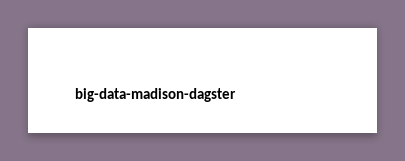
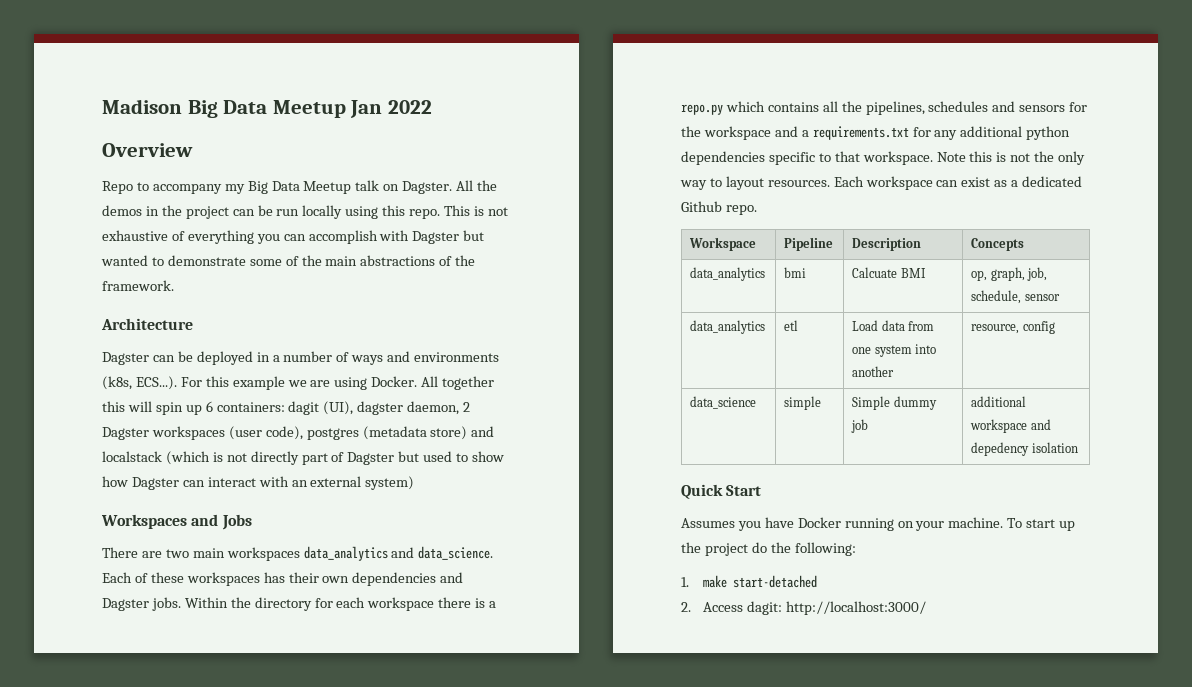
- big-data-madison-dagster
+ Madison Big Data Meetup Jan 2022
+ Overview
+ Repo to accompany my Big Data Meetup talk on Dagster. All the demos in the project can be run locally using this repo. This is not exhaustive of everything you can accomplish with Dagster but wanted to demonstrate some of the main abstractions of the framework.
+ Architecture
+ Dagster can be deployed in a number of ways and environments (k8s, ECS...). For this example we are using Docker. All together this will spin up 6 containers: dagit (UI), dagster daemon, 2 Dagster workspaces (user code), postgres (metadata store) and localstack (which is not directly part of Dagster but used to show how Dagster can interact with an external system)
+ Workspaces and Jobs
+ There are two main workspaces data_analytics and data_science. Each of these workspaces has their own dependencies and Dagster jobs. Within the directory for each workspace there is a repo.py which contains all the pipelines, schedules and sensors for the workspace and a requirements.txt for any additional python dependencies specific to that workspace. Note this is not the only way to layout resources. Each workspace can exist as a dedicated Github repo.
+ Workspace | Pipeline | Description | Concepts
+ data_analytics | bmi | Calcuate BMI | op, graph, job, schedule, sensor
+ data_analytics | etl | Load data from one system into another | resource, config
+ data_science | simple | Simple dummy job | additional workspace and depedency isolation
+ Quick Start
+ Assumes you have Docker running on your machine. To start up the project do the following:
+ 1. make start-detached
+ 2. Access dagit: http://localhost:3000/

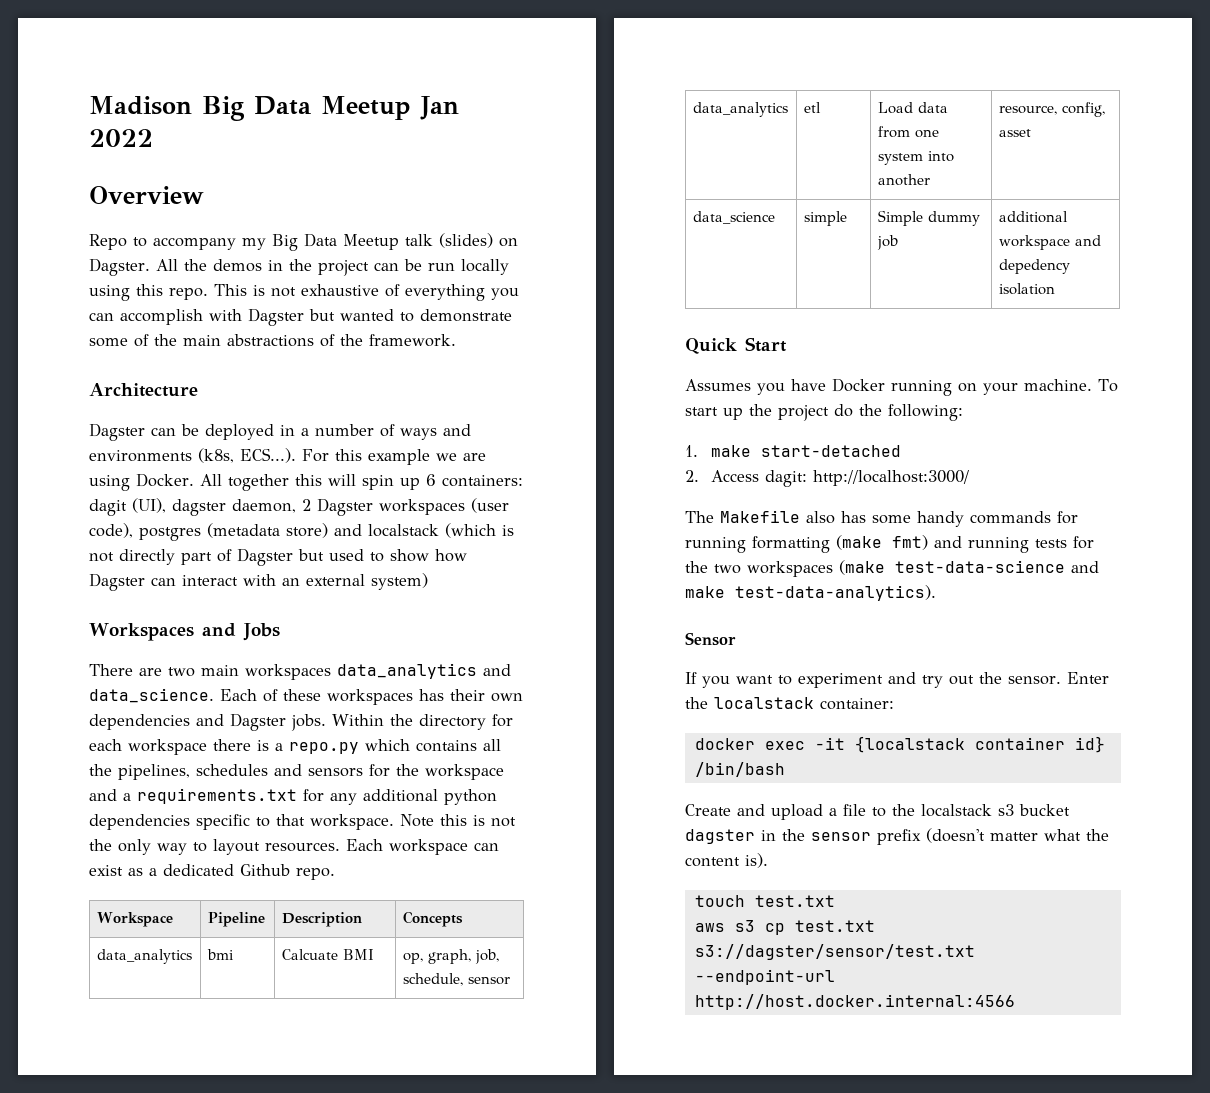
- Repo to accompany my Big Data Meetup talk on Dagster.
+ Repo to accompany my Big Data Meetup talk (slides) on Dagster.
- data_analytics | etl | Load data from one system into another | resource, config
+ data_analytics | etl | Load data from one system into another | resource, config, asset
+ The Makefile also has some handy commands for running formatting (make fmt) and running tests for the two workspaces (make test-data-science and make test-data-analytics).
+ Sensor
+ If you want to experiment and try out the sensor. Enter the localstack container:
+ docker exec -it {localstack container id} /bin/bash
+ Create and upload a file to the localstack s3 bucket dagster in the sensor prefix (doesn't matter what the content is).
+ touch test.txt
+ aws s3 cp test.txt s3://dagster/sensor/test.txt --endpoint-url http://host.docker.internal:4566

